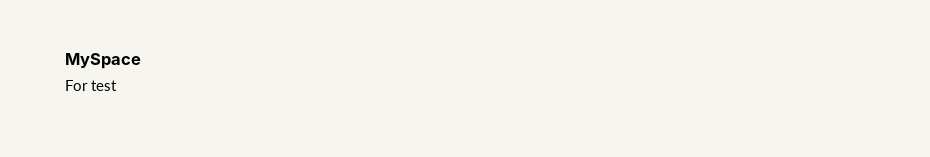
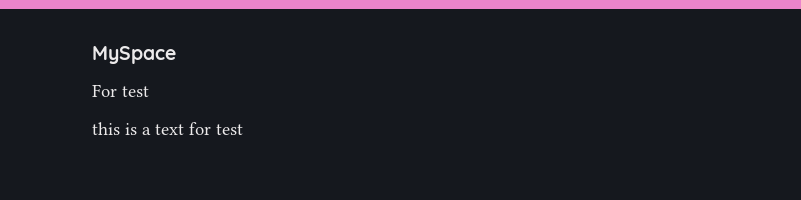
+ this is a text for test

